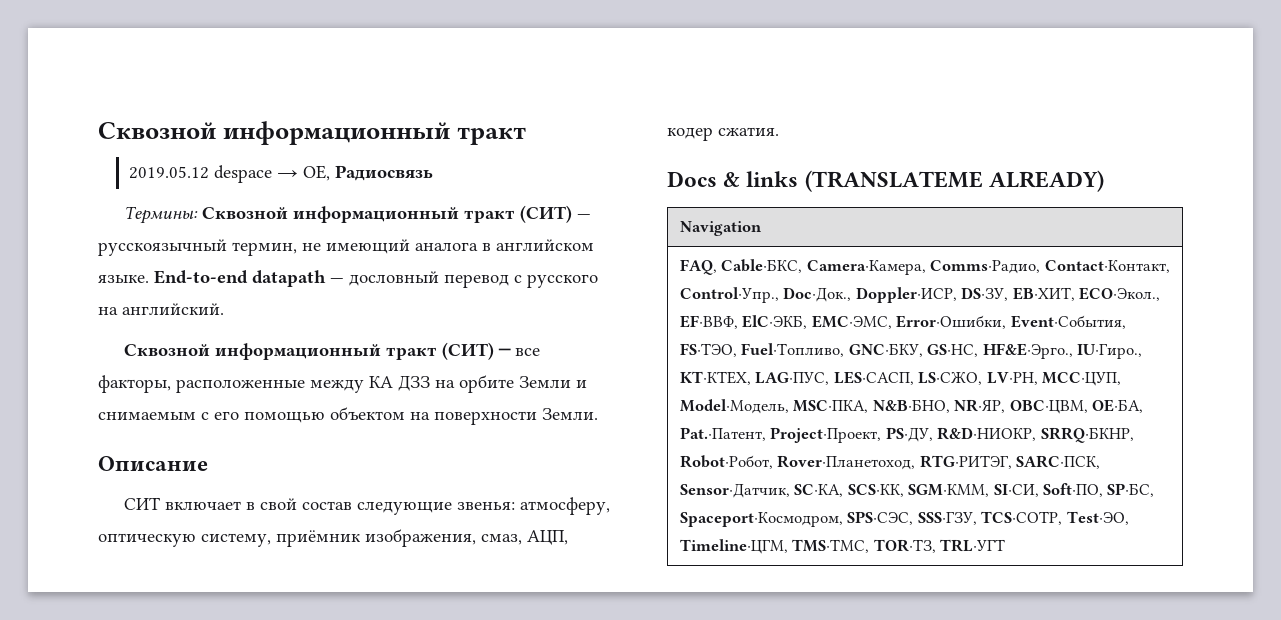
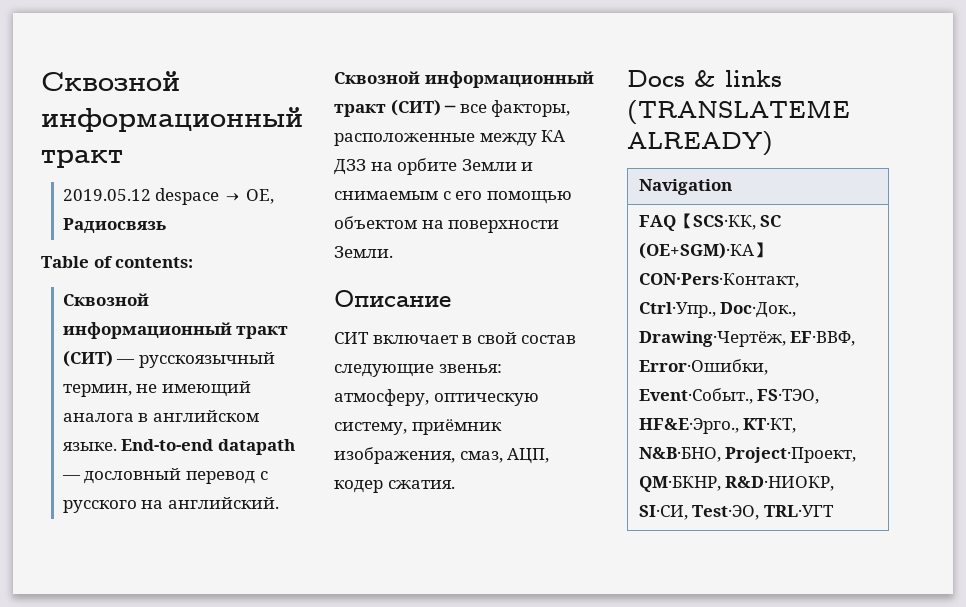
- Термины: Сквозной информационный тракт (СИТ) — русскоязычный термин, не имеющий аналога в английском языке.
+ Table of contents:
+ Сквозной информационный тракт (СИТ) — русскоязычный термин, не имеющий аналога в английском языке.
- FAQ, Cable·БКС, Camera·Камера, Comms·Радио, Contact·Контакт, Control·Упр., Doc·Док., Doppler·ИСР, DS·ЗУ, EB·ХИТ, ECO·Экол., EF·ВВФ, ElC·ЭКБ, EMC·ЭМС, Error·Ошибки, Event·События, FS·ТЭО, Fuel·Топливо, GNC·БКУ, GS·НС, HF&E·Эрго., IU·Гиро., KT·КТЕХ, LAG·ПУC, LES·САСП, LS·СЖО, LV·РН, MCC·ЦУП, Model·Модель, MSC·ПКА, N&B·БНО, NR·ЯР, OBC·ЦВМ, OE·БА, Pat.·Патент, Project·Проект, PS·ДУ, R&D·НИОКР, SRRQ·БКНР, Robot·Робот, Rover·Планетоход, RTG·РИТЭГ, SARC·ПСК, Sensor·Датчик, SC·КА, SCS·КК, SGM·КММ, SI·СИ, Soft·ПО, SP·БС, Spaceport·Космодром, SPS·СЭС, SSS·ГЗУ, TCS·СОТР, Test·ЭО, Timeline·ЦГМ, TMS·ТМС, TOR·ТЗ, TRL·УГТ
+ FAQ【SCS·КК, SC (OE+SGM)·КА】CON·Pers·Контакт, Ctrl·Упр., Doc·Док., Drawing·Чертёж, EF·ВВФ, Error·Ошибки, Event·Событ., FS·ТЭО, HF&E·Эрго., KT·КТ, N&B·БНО, Project·Проект, QM·БКНР, R&D·НИОКР, SI·СИ, Test·ЭО, TRL·УГТ

